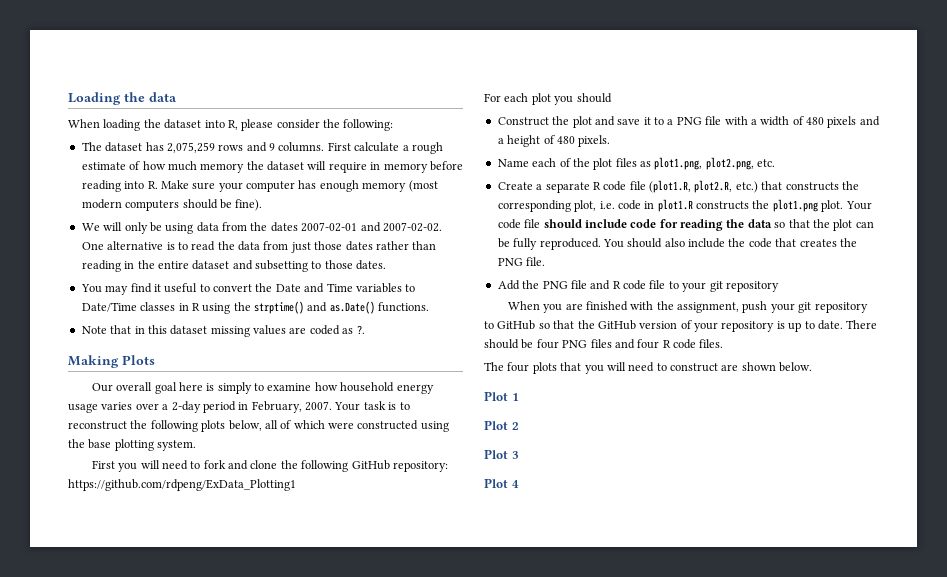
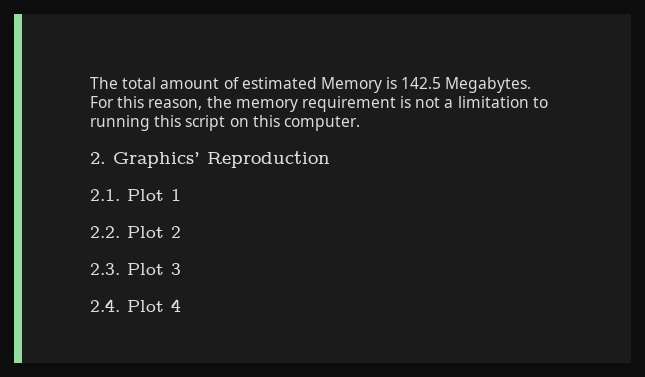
- Loading the data
- When loading the dataset into R, please consider the following:
- The dataset has 2,075,259 rows and 9 columns. First calculate a rough estimate of how much memory the dataset will require in memory before reading into R. Make sure your computer has enough memory (most modern computers should be fine).
- We will only be using data from the dates 2007-02-01 and 2007-02-02. One alternative is to read the data from just those dates rather than reading in the entire dataset and subsetting to those dates.
- You may find it useful to convert the Date and Time variables to Date/Time classes in R using the strptime() and as.Date() functions.
- Note that in this dataset missing values are coded as ?.
- Making Plots
- Our overall goal here is simply to examine how household energy usage varies over a 2-day period in February, 2007. Your task is to reconstruct the following plots below, all of which were constructed using the base plotting system.
- First you will need to fork and clone the following GitHub repository: https://github.com/rdpeng/ExData_Plotting1
- For each plot you should
- Construct the plot and save it to a PNG file with a width of 480 pixels and a height of 480 pixels.
- Name each of the plot files as plot1.png, plot2.png, etc.
- Create a separate R code file (plot1.R, plot2.R, etc.) that constructs the corresponding plot, i.e. code in plot1.R constructs the plot1.png plot. Your code file should include code for reading the data so that the plot can be fully reproduced. You should also include the code that creates the PNG file.
- Add the PNG file and R code file to your git repository
- When you are finished with the assignment, push your git repository to GitHub so that the GitHub version of your repository is up to date. There should be four PNG files and four R code files.
- The four plots that you will need to construct are shown below.
- Plot 1
+ The total amount of estimated Memory is 142.5 Megabytes. For this reason, the memory requirement is not a limitation to running this script on this computer.
+ 2. Graphics’ Reproduction
+ 2.1. Plot 1
- Plot 2
+ 2.2. Plot 2
- Plot 3
+ 2.3. Plot 3
- Plot 4
+ 2.4. Plot 4

